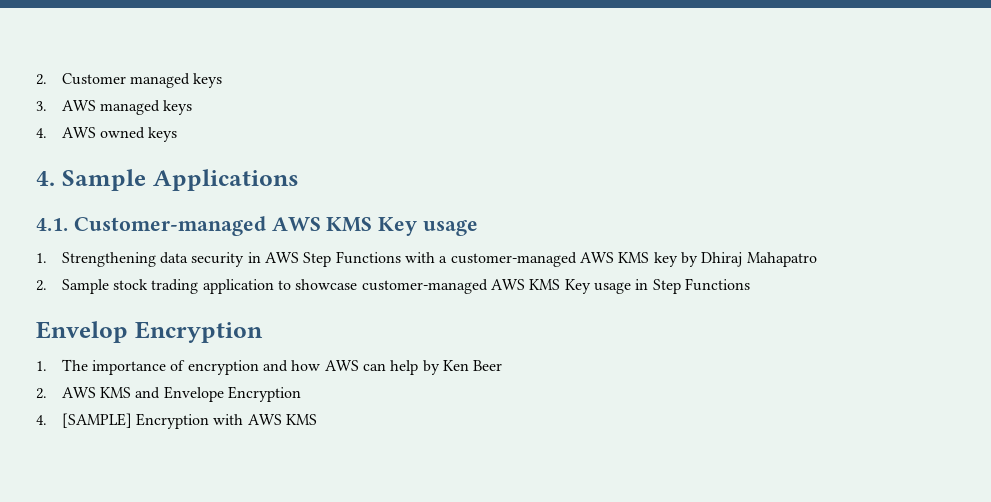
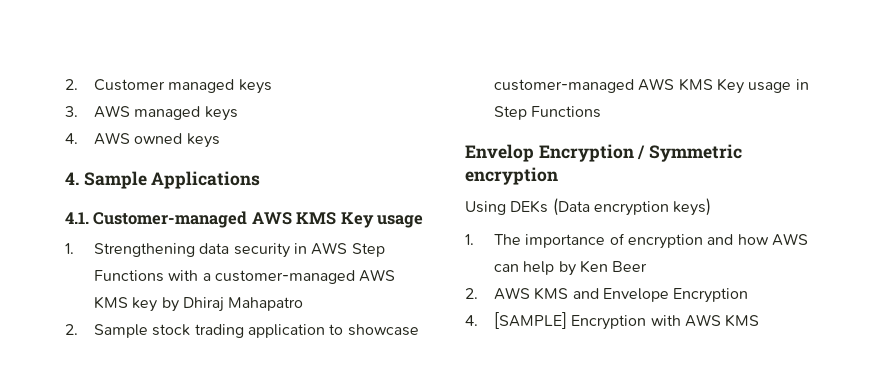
- Envelop Encryption
+ Envelop Encryption / Symmetric encryption
+ Using DEKs (Data encryption keys)

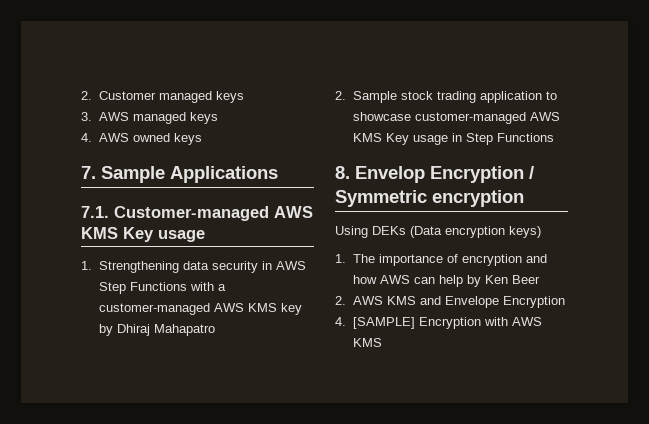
- 4. Sample Applications
+ 7. Sample Applications
- 4.1. Customer-managed AWS KMS Key usage
+ 7.1. Customer-managed AWS KMS Key usage
- Envelop Encryption / Symmetric encryption
+ 8. Envelop Encryption / Symmetric encryption

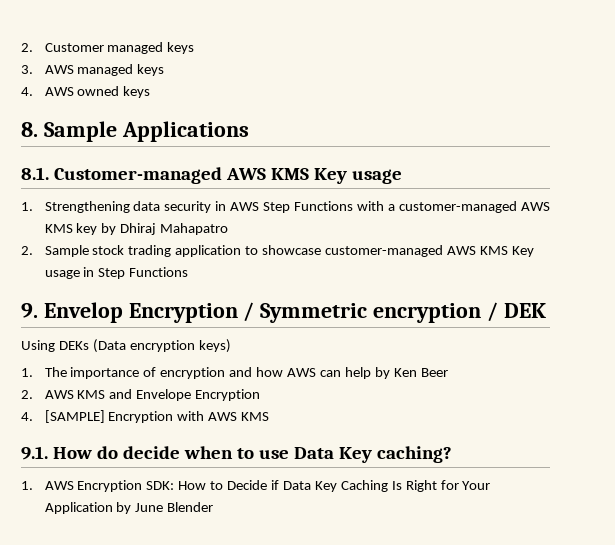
- 7. Sample Applications
+ 8. Sample Applications
- 7.1. Customer-managed AWS KMS Key usage
+ 8.1. Customer-managed AWS KMS Key usage
- 8. Envelop Encryption / Symmetric encryption
+ 9. Envelop Encryption / Symmetric encryption / DEK
+ 9.1. How do decide when to use Data Key caching?
+ 1. AWS Encryption SDK: How to Decide if Data Key Caching Is Right for Your Application by June Blender

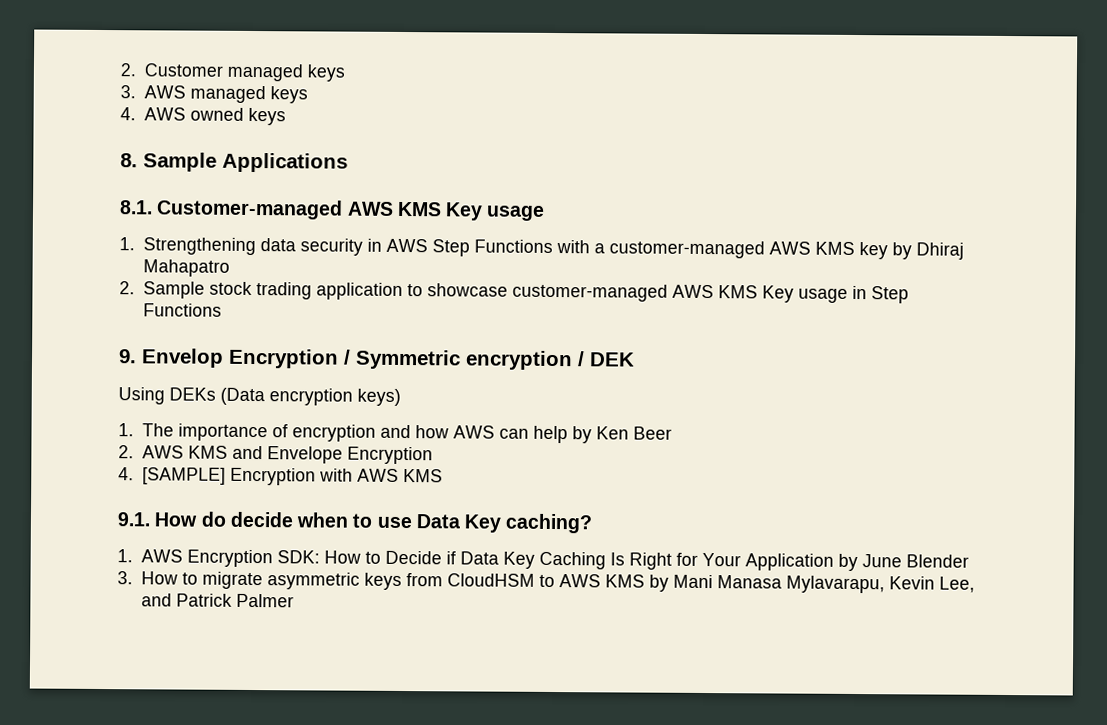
+ 3. How to migrate asymmetric keys from CloudHSM to AWS KMS by Mani Manasa Mylavarapu, Kevin Lee, and Patrick Palmer

